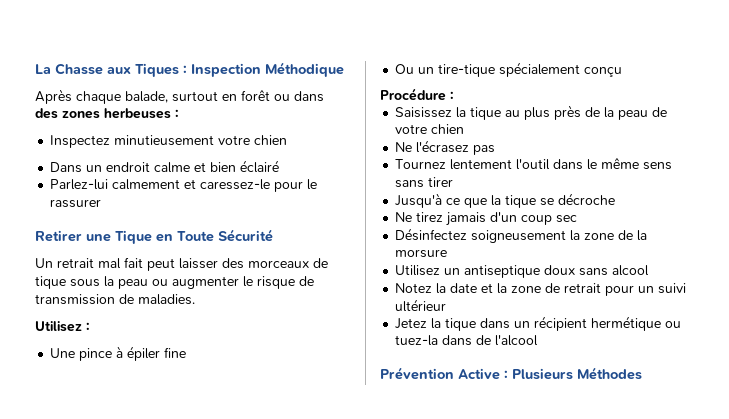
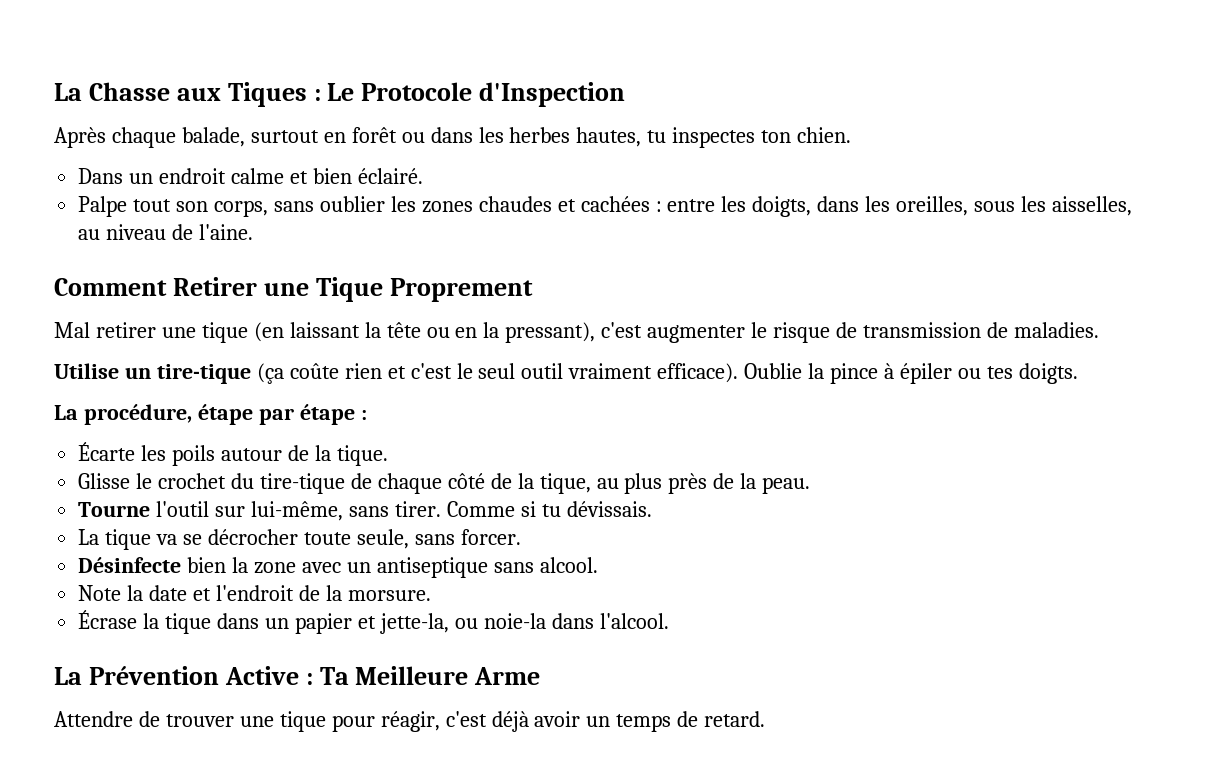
- La Chasse aux Tiques : Inspection Méthodique
+ La Chasse aux Tiques : Le Protocole d'Inspection
- Après chaque balade, surtout en forêt ou dans des zones herbeuses :
- Inspectez minutieusement votre chien
+ Après chaque balade, surtout en forêt ou dans les herbes hautes, tu inspectes ton chien.
- Dans un endroit calme et bien éclairé
- Parlez-lui calmement et caressez-le pour le rassurer
- Retirer une Tique en Toute Sécurité
- Un retrait mal fait peut laisser des morceaux de tique sous la peau ou augmenter le risque de transmission de maladies.
+ Dans un endroit calme et bien éclairé.
+ Palpe tout son corps, sans oublier les zones chaudes et cachées : entre les doigts, dans les oreilles, sous les aisselles, au niveau de l'aine.
+ Comment Retirer une Tique Proprement
+ Mal retirer une tique (en laissant la tête ou en la pressant), c'est augmenter le risque de transmission de maladies.
- Utilisez :
- Une pince à épiler fine
- Ou un tire-tique spécialement conçu
- Procédure :
- Saisissez la tique au plus près de la peau de votre chien
- Ne l'écrasez pas
- Tournez lentement l'outil dans le même sens sans tirer
- Jusqu'à ce que la tique se décroche
- Ne tirez jamais d'un coup sec
- Désinfectez soigneusement la zone de la morsure
- Utilisez un antiseptique doux sans alcool
- Notez la date et la zone de retrait pour un suivi ultérieur
- Jetez la tique dans un récipient hermétique ou tuez-la dans de l'alcool
- Prévention Active : Plusieurs Méthodes
+ Utilise un tire-tique (ça coûte rien et c'est le seul outil vraiment efficace). Oublie la pince à épiler ou tes doigts.
+ La procédure, étape par étape :
+ Écarte les poils autour de la tique.
+ Glisse le crochet du tire-tique de chaque côté de la tique, au plus près de la peau.
+ Tourne l'outil sur lui-même, sans tirer. Comme si tu dévissais.
+ La tique va se décrocher toute seule, sans forcer.
+ Désinfecte bien la zone avec un antiseptique sans alcool.
+ Note la date et l'endroit de la morsure.
+ Écrase la tique dans un papier et jette-la, ou noie-la dans l'alcool.
+ La Prévention Active : Ta Meilleure Arme
+ Attendre de trouver une tique pour réagir, c'est déjà avoir un temps de retard.

